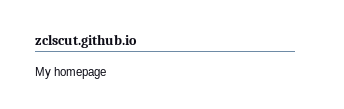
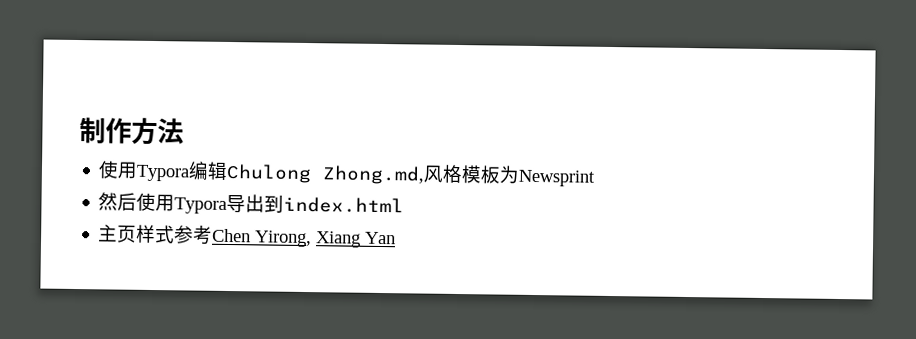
- zclscut.github.io
- My homepage
+ 制作方法
+ 使用Typora编辑Chulong Zhong.md,风格模板为Newsprint
+ 然后使用Typora导出到index.html
+ 主页样式参考Chen Yirong, Xiang Yan

